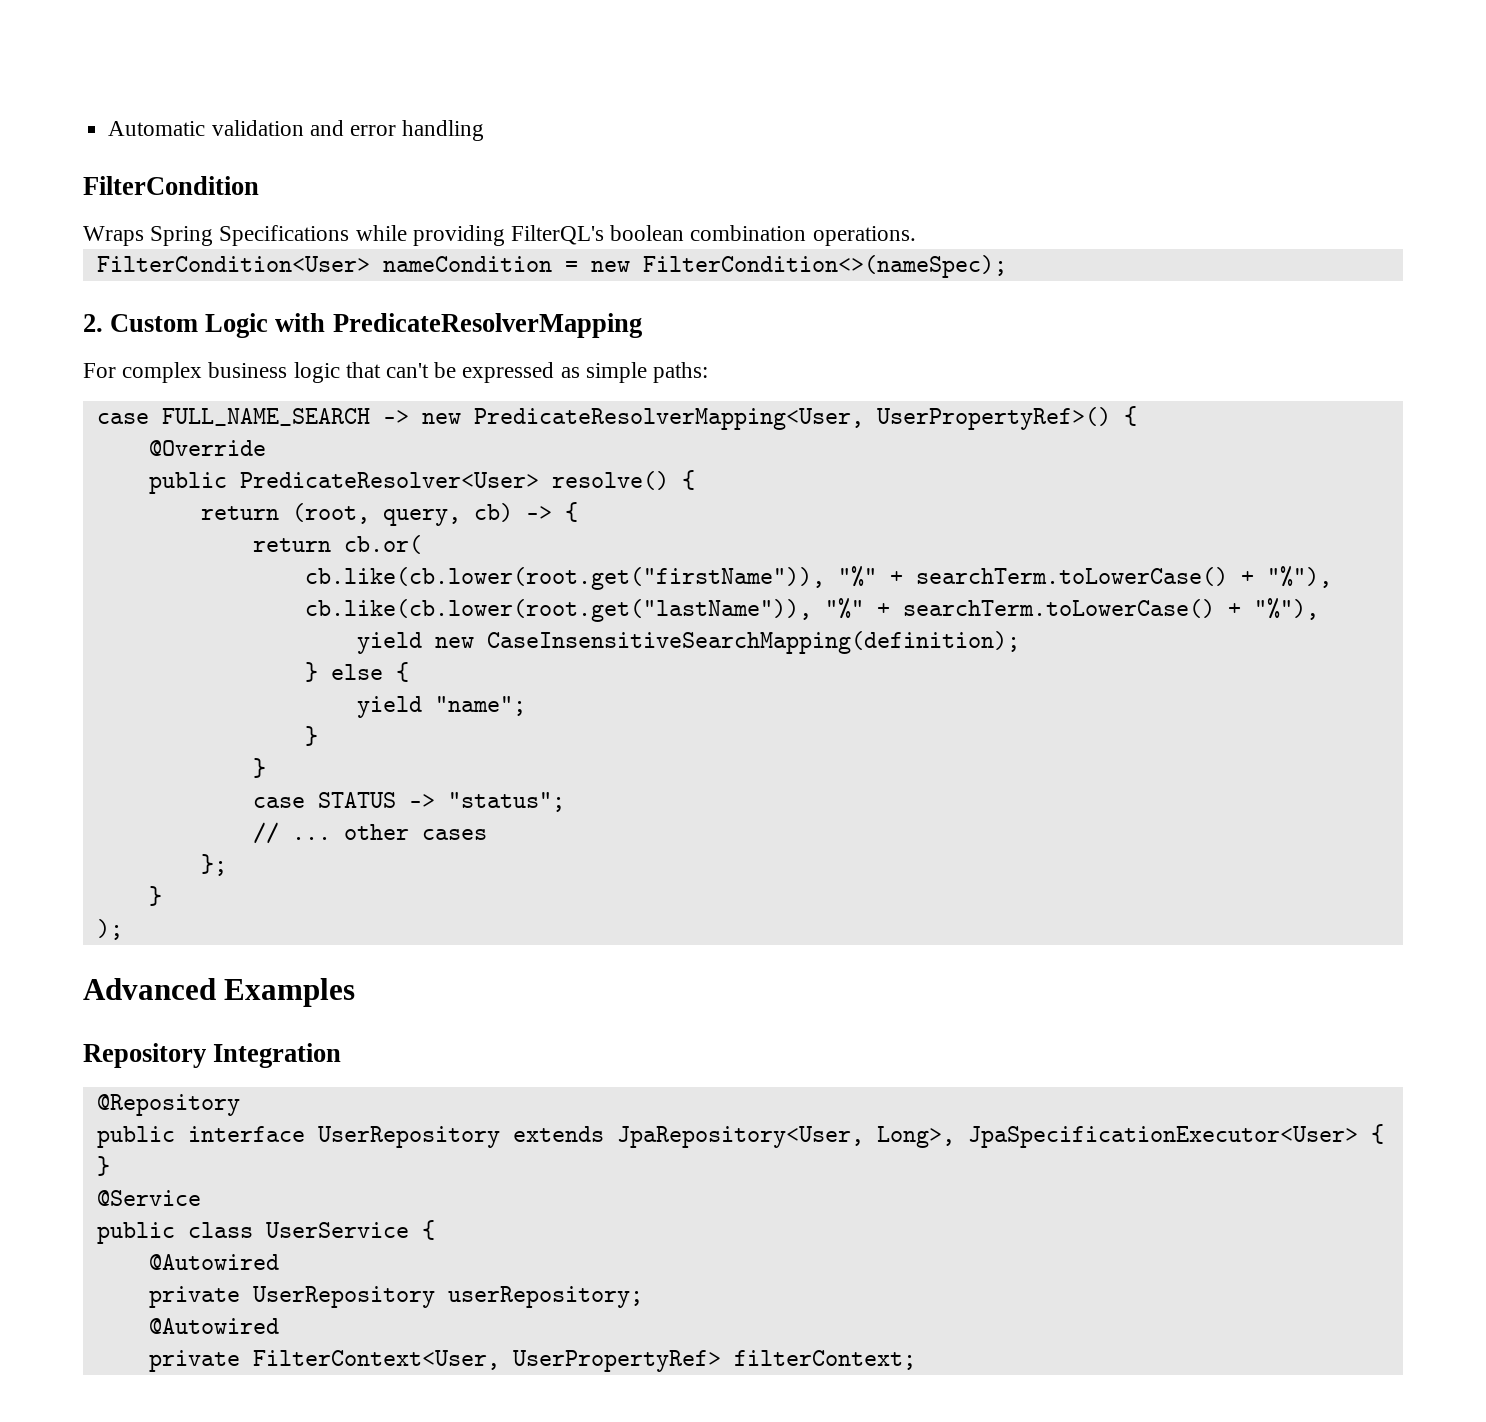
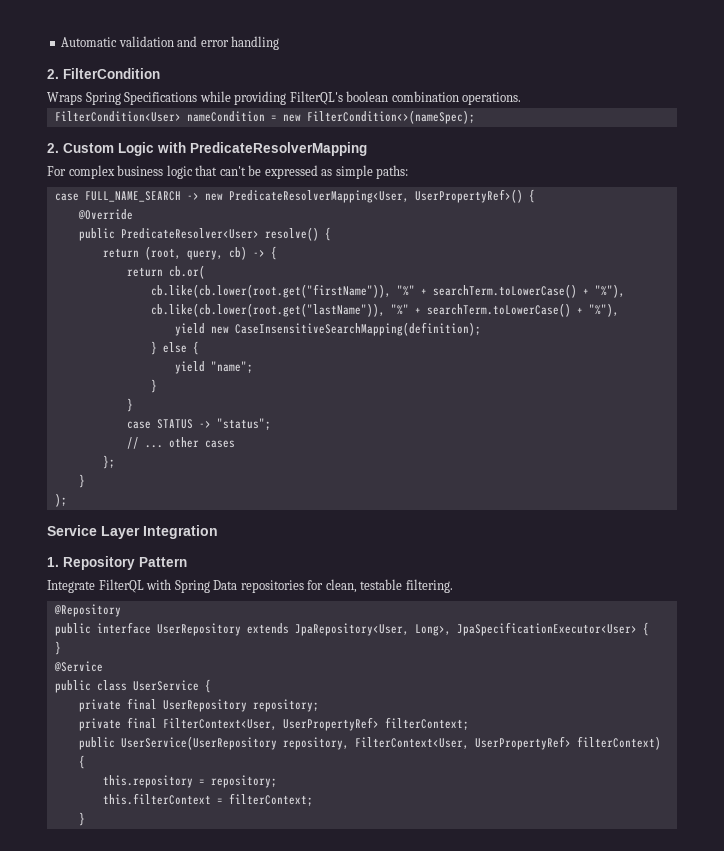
- FilterCondition
+ 2. FilterCondition
- Advanced Examples
- Repository Integration
+ Service Layer Integration
+ 1. Repository Pattern
+ Integrate FilterQL with Spring Data repositories for clean, testable filtering.
  public class UserService {
- @Autowired
- private UserRepository userRepository;
- @Autowired
- private FilterContext<User, UserPropertyRef> filterContext;
+ private final UserRepository repository;
+ private final FilterContext<User, UserPropertyRef> filterContext;
+ public UserService(UserRepository repository, FilterContext<User, UserPropertyRef> filterContext) {
+ this.repository = repository;
+ this.filterContext = filterContext;
+ }

